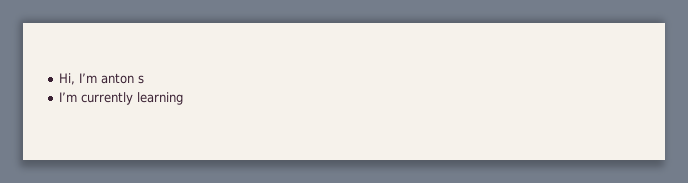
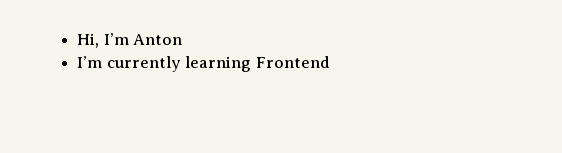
- Hi, I’m anton s
+ Hi, I’m Anton
- I’m currently learning
+ I’m currently learning Frontend

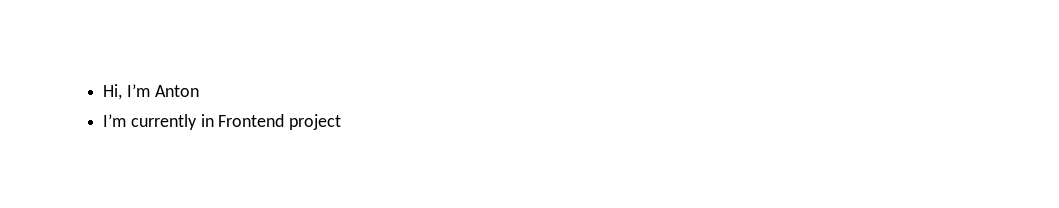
- I’m currently learning Frontend
+ I’m currently in Frontend project

